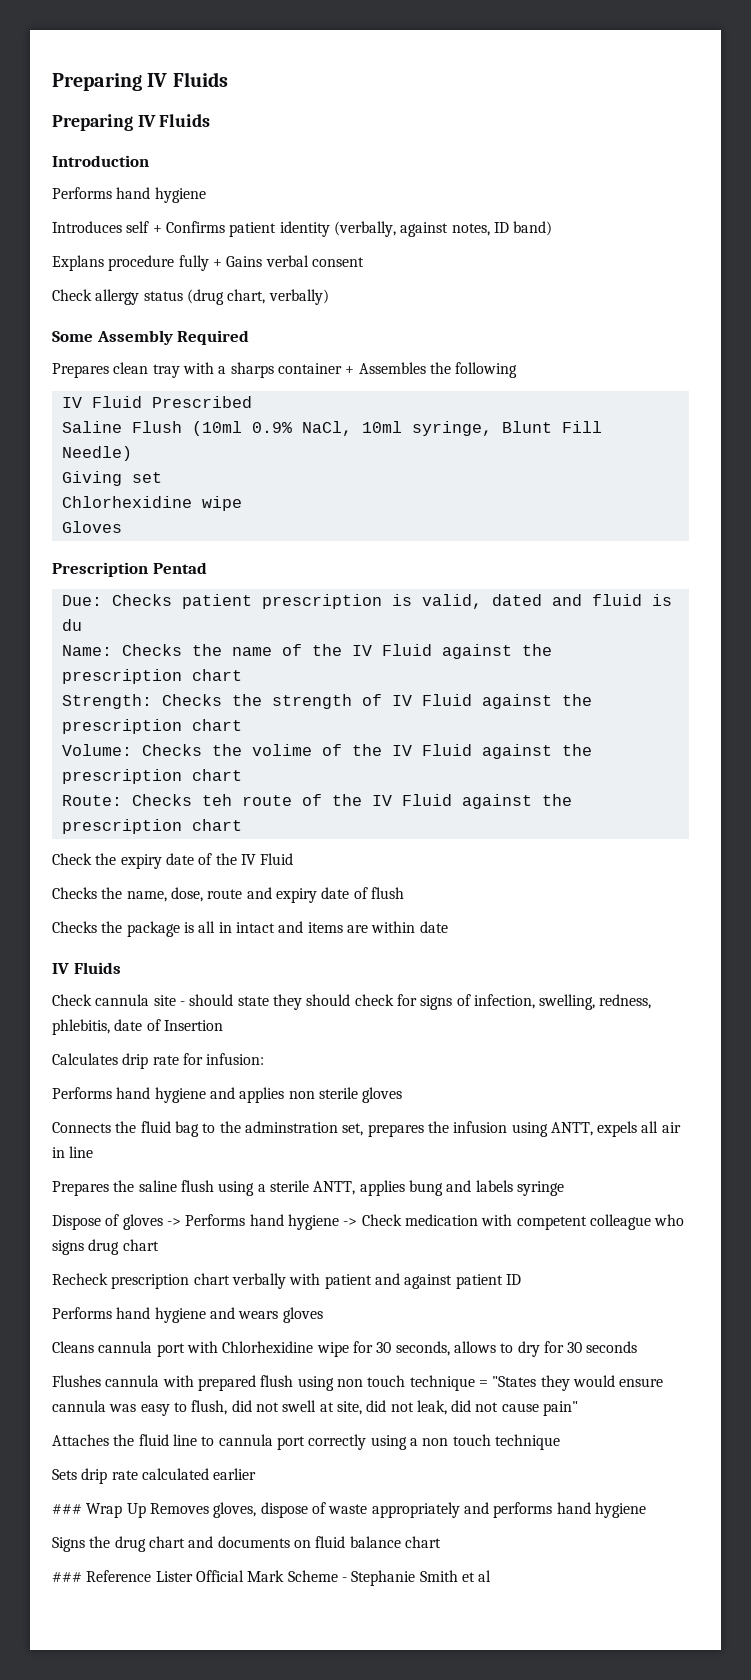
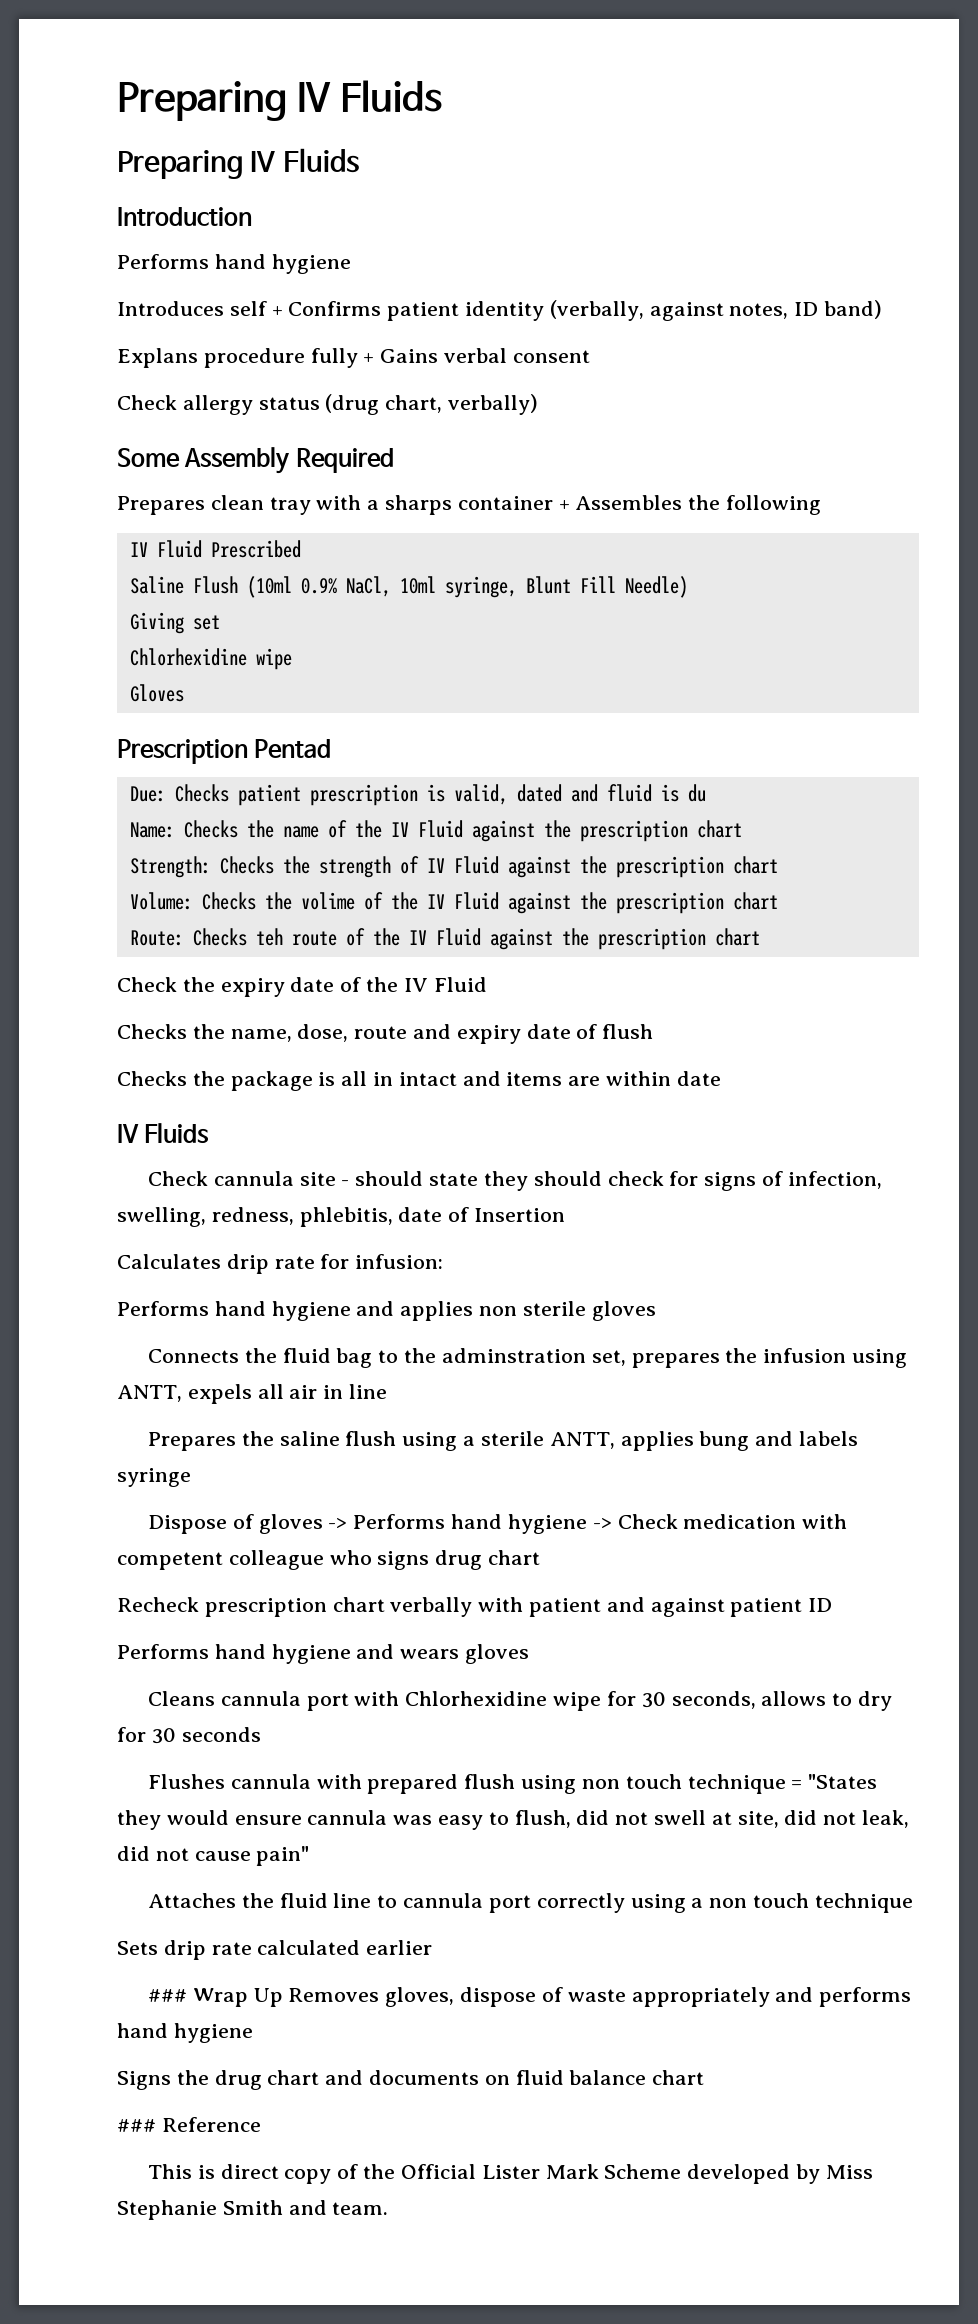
- ### Reference Lister Official Mark Scheme - Stephanie Smith et al
+ ### Reference
+ This is direct copy of the Official Lister Mark Scheme developed by Miss Stephanie Smith and team.

